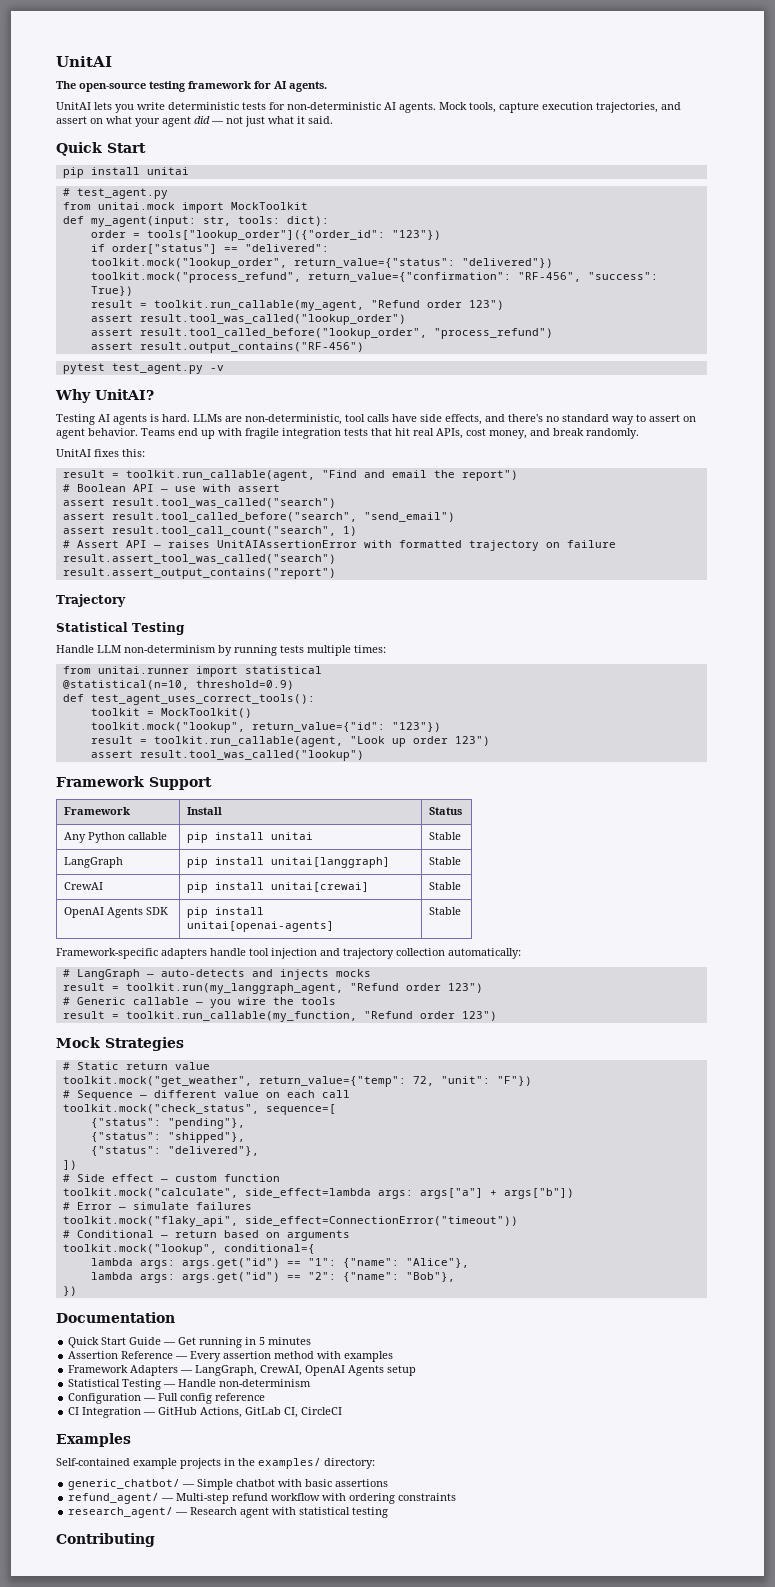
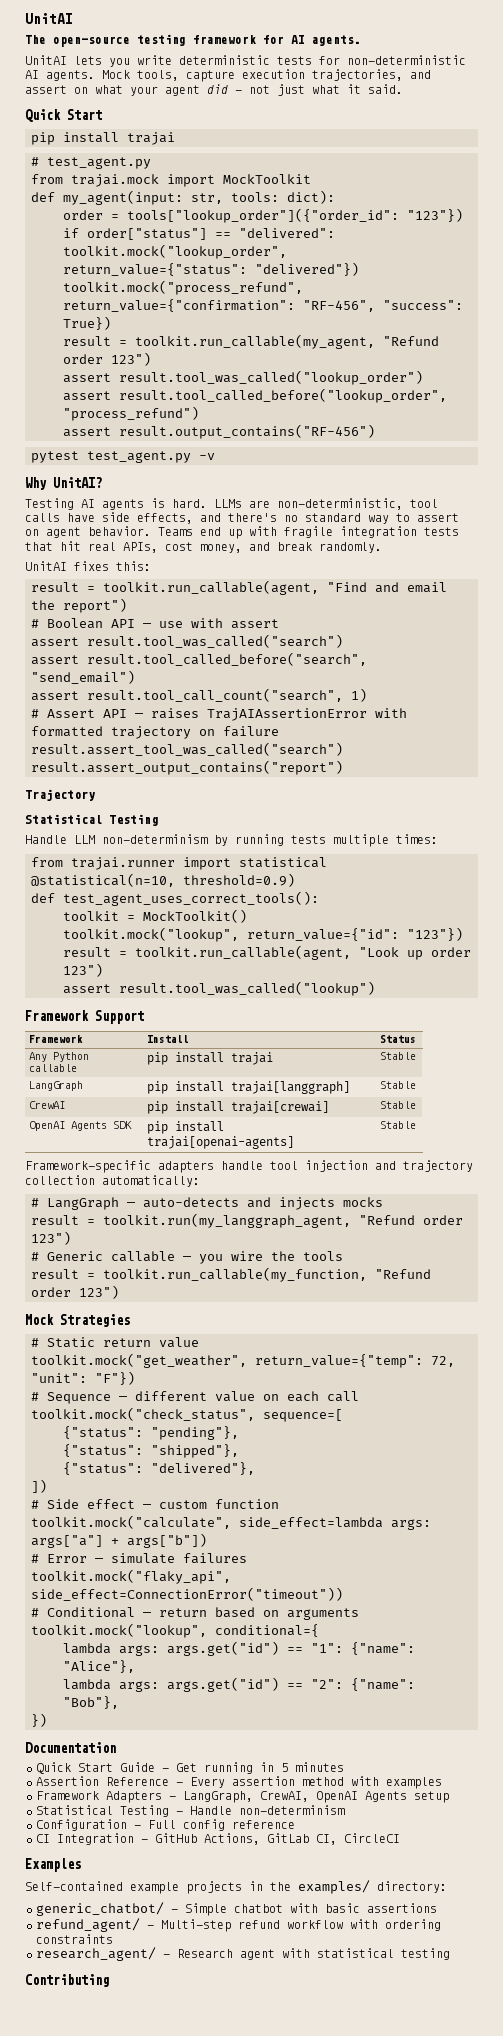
  Mock tools, capture execution trajectories, and assert on what your agent did — not just what it said.
  Quick Start
- pip install unitai
+ pip install trajai
- from unitai.mock import MockToolkit
+ from trajai.mock import MockToolkit
- # Assert API — raises UnitAIAssertionError with formatted trajectory on failure
+ # Assert API — raises TrajAIAssertionError with formatted trajectory on failure
- from unitai.runner import statistical
+ from trajai.runner import statistical
- Any Python callable | pip install unitai | Stable
+ Any Python callable | pip install trajai | Stable
- LangGraph | pip install unitai[langgraph] | Stable
+ LangGraph | pip install trajai[langgraph] | Stable
- CrewAI | pip install unitai[crewai] | Stable
+ CrewAI | pip install trajai[crewai] | Stable
- OpenAI Agents SDK | pip install unitai[openai-agents] | Stable
+ OpenAI Agents SDK | pip install trajai[openai-agents] | Stable

